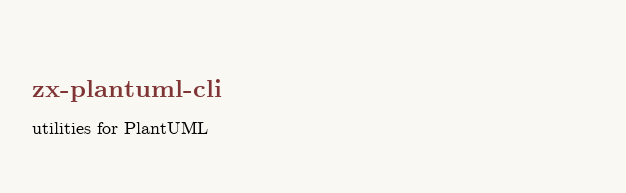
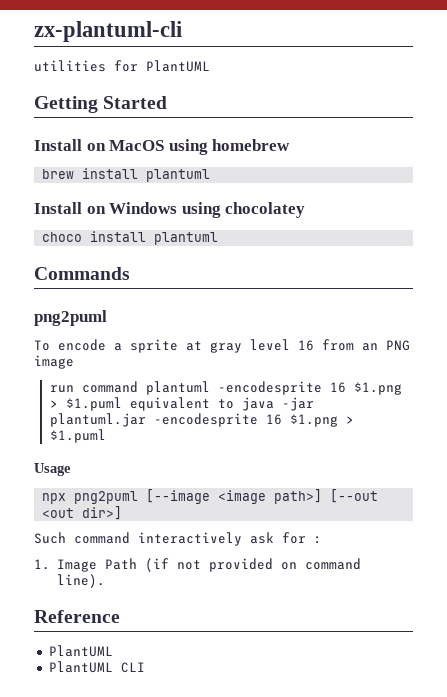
+ Getting Started
+ Install on MacOS using homebrew
+ brew install plantuml
+ Install on Windows using chocolatey
+ choco install plantuml
+ Commands
+ png2puml
+ To encode a sprite at gray level 16 from an PNG image
+ run command plantuml -encodesprite 16 $1.png > $1.puml equivalent to java -jar plantuml.jar -encodesprite 16 $1.png > $1.puml
+ Usage
+ npx png2puml [--image <image path>] [--out <out dir>]
+ Such command interactively ask for :
+ 1. Image Path (if not provided on command line).
+ Reference
+ PlantUML
+ PlantUML CLI

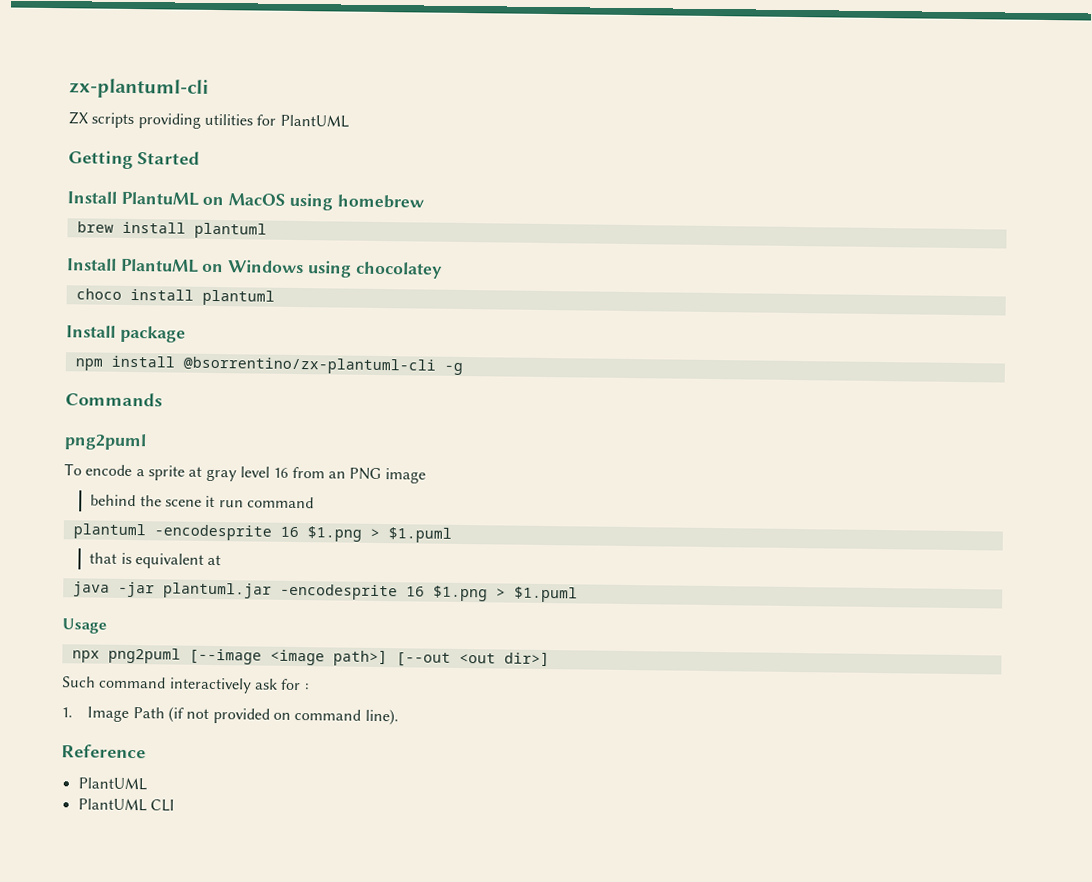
- utilities for PlantUML
+ ZX scripts providing utilities for PlantUML
- Install on MacOS using homebrew
+ Install PlantuML on MacOS using homebrew
- Install on Windows using chocolatey
+ Install PlantuML on Windows using chocolatey
+ Install package
+ npm install @bsorrentino/zx-plantuml-cli -g
- run command plantuml -encodesprite 16 $1.png > $1.puml equivalent to java -jar plantuml.jar -encodesprite 16 $1.png > $1.puml
+ behind the scene it run command
+ plantuml -encodesprite 16 $1.png > $1.puml
+ that is equivalent at
+ java -jar plantuml.jar -encodesprite 16 $1.png > $1.puml

